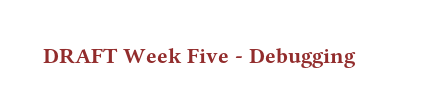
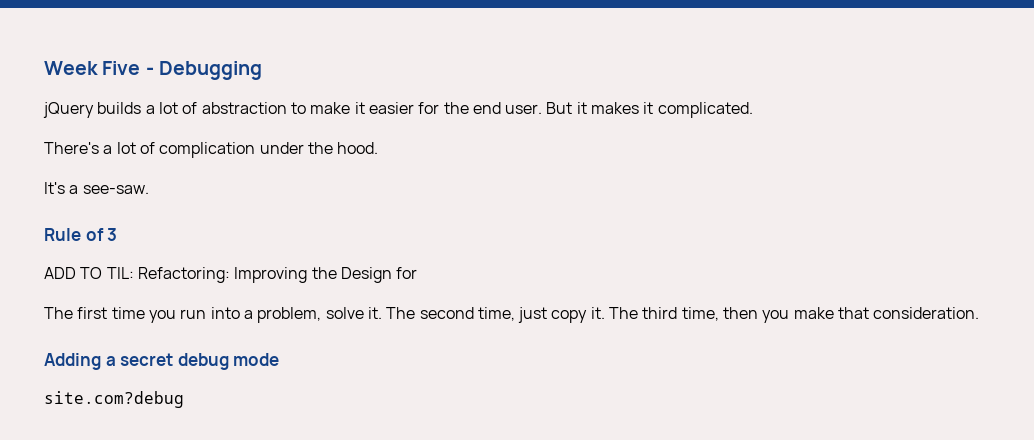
- DRAFT Week Five - Debugging
+ Week Five - Debugging
+ jQuery builds a lot of abstraction to make it easier for the end user. But it makes it complicated.
+ There's a lot of complication under the hood.
+ It's a see-saw.
+ Rule of 3
+ ADD TO TIL: Refactoring: Improving the Design for
+ The first time you run into a problem, solve it. The second time, just copy it. The third time, then you make that consideration.
+ Adding a secret debug mode
+ site.com?debug

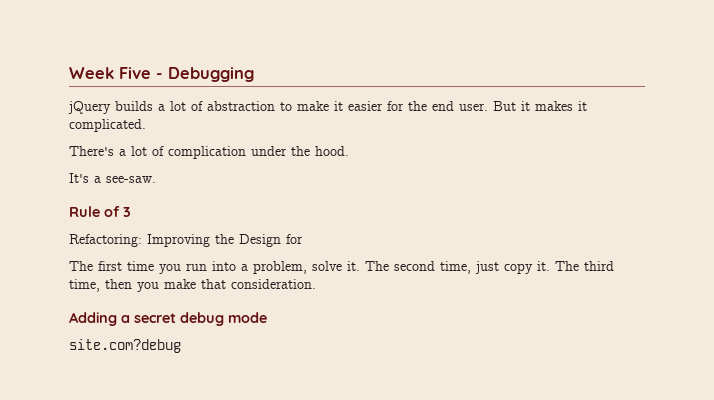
- ADD TO TIL: Refactoring: Improving the Design for
+ Refactoring: Improving the Design for

